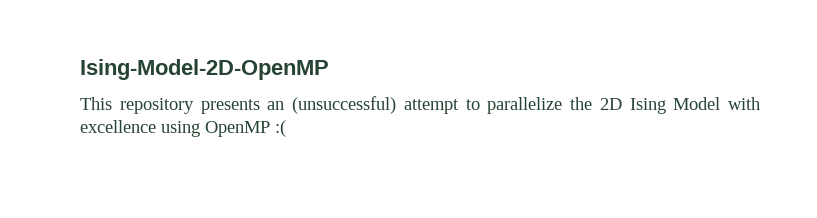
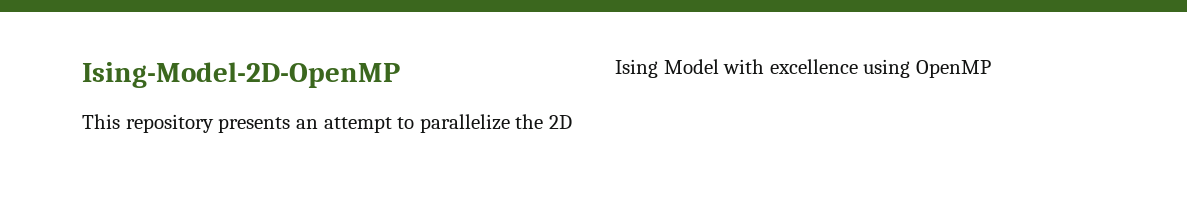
- This repository presents an (unsuccessful) attempt to parallelize the 2D Ising Model with excellence using OpenMP :(
+ This repository presents an attempt to parallelize the 2D Ising Model with excellence using OpenMP

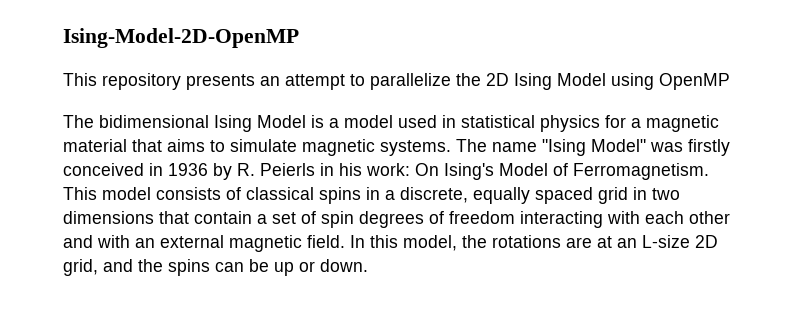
- This repository presents an attempt to parallelize the 2D Ising Model with excellence using OpenMP
+ This repository presents an attempt to parallelize the 2D Ising Model using OpenMP
+ The bidimensional Ising Model is a model used in statistical physics for a magnetic material that aims to simulate magnetic systems. The name "Ising Model" was firstly conceived in 1936 by R. Peierls in his work: On Ising's Model of Ferromagnetism. This model consists of classical spins in a discrete, equally spaced grid in two dimensions that contain a set of spin degrees of freedom interacting with each other and with an external magnetic field. In this model, the rotations are at an L-size 2D grid, and the spins can be up or down.

